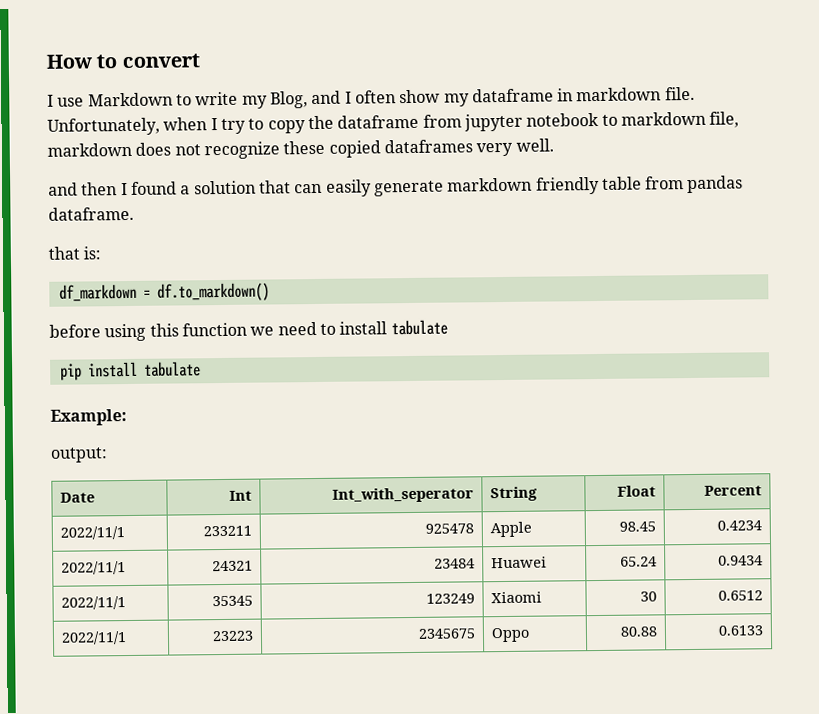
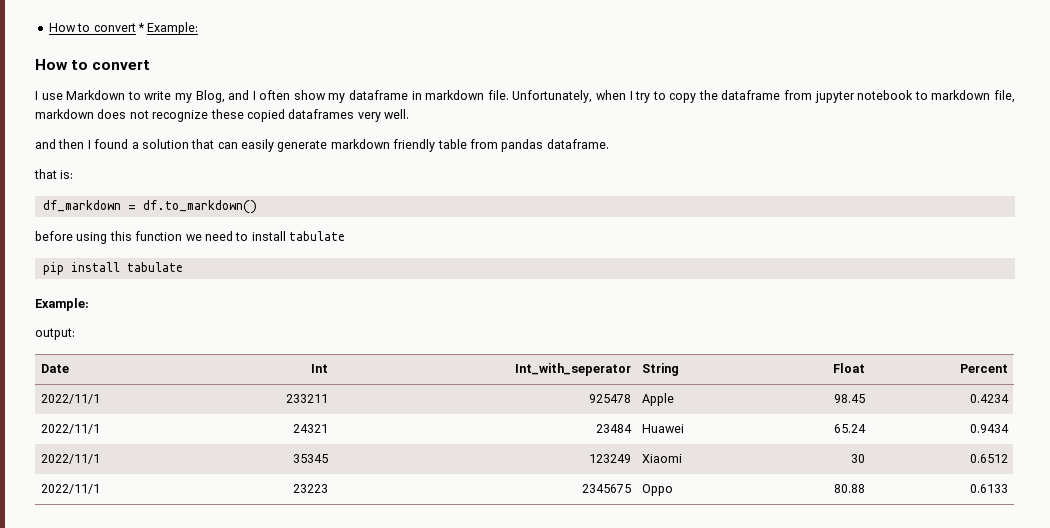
+ How to convert * Example:

